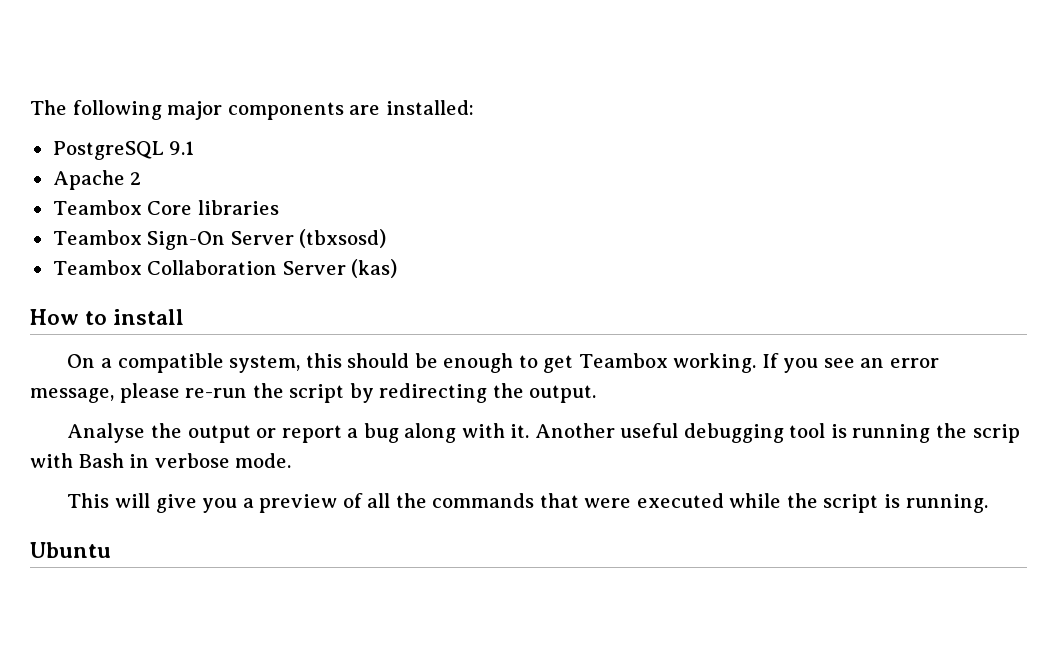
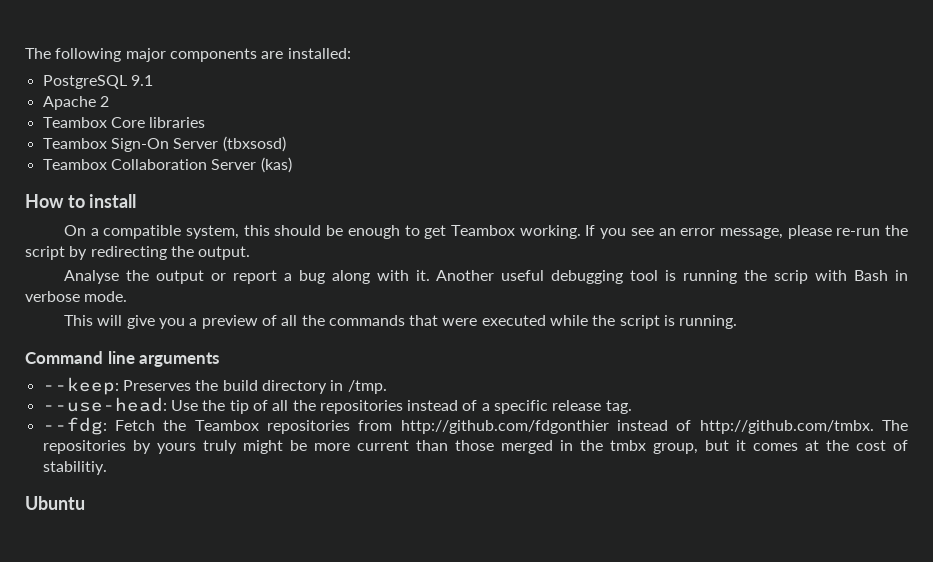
+ Command line arguments
+ --keep: Preserves the build directory in /tmp.
+ --use-head: Use the tip of all the repositories instead of a specific release tag.
+ --fdg: Fetch the Teambox repositories from http://github.com/fdgonthier instead of http://github.com/tmbx. The repositories by yours truly might be more current than those merged in the tmbx group, but it comes at the cost of stabilitiy.

